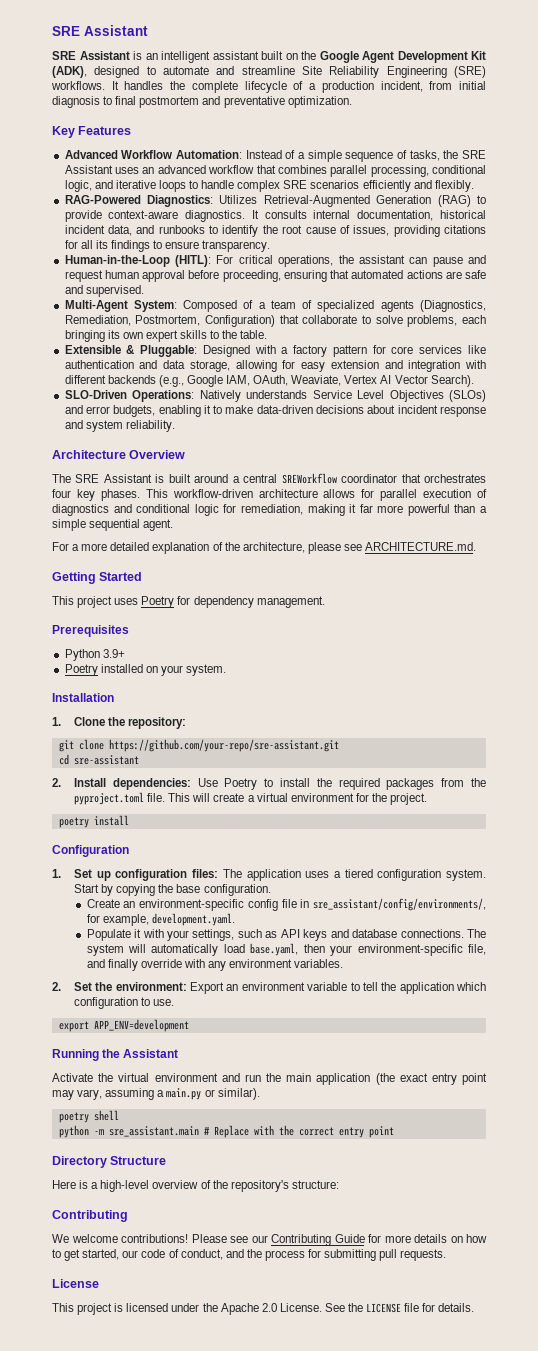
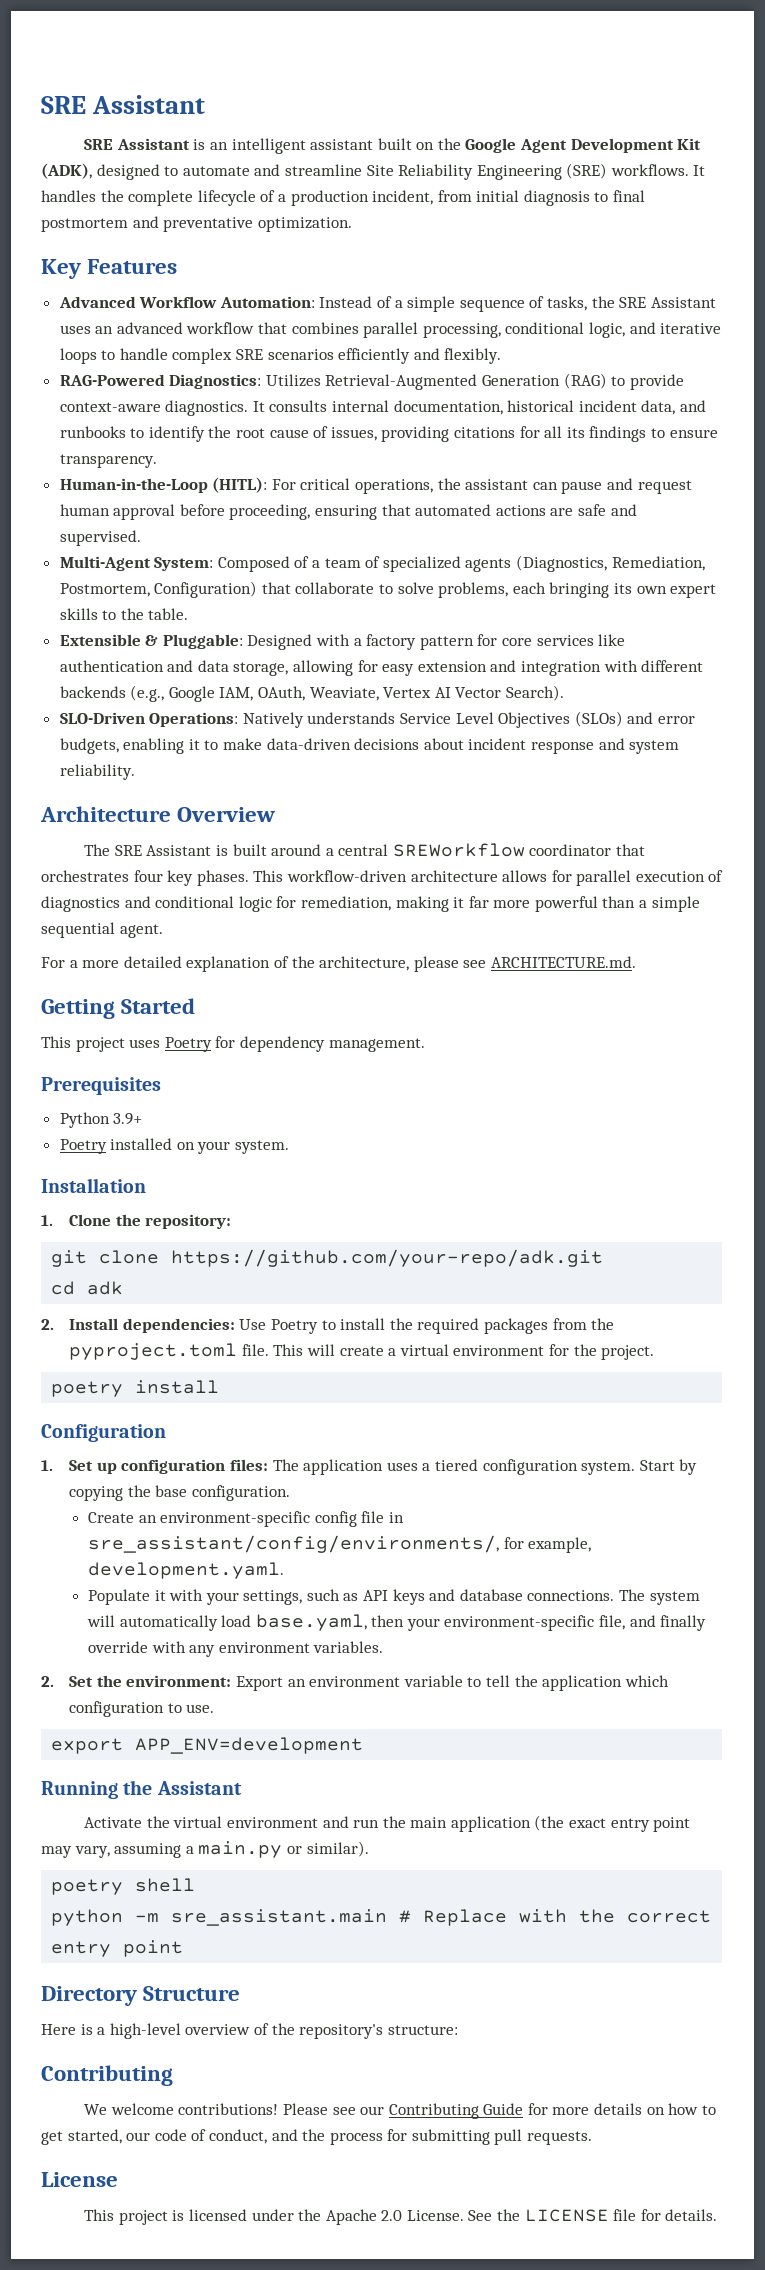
- git clone https://github.com/your-repo/sre-assistant.git
+ git clone https://github.com/your-repo/adk.git
- cd sre-assistant
+ cd adk

